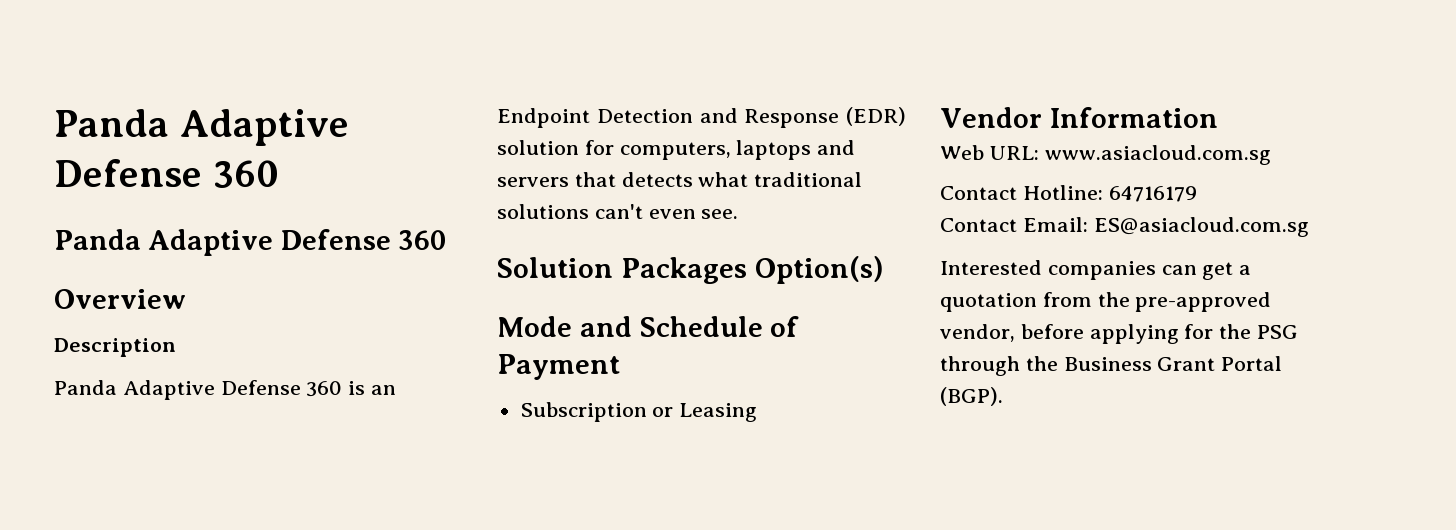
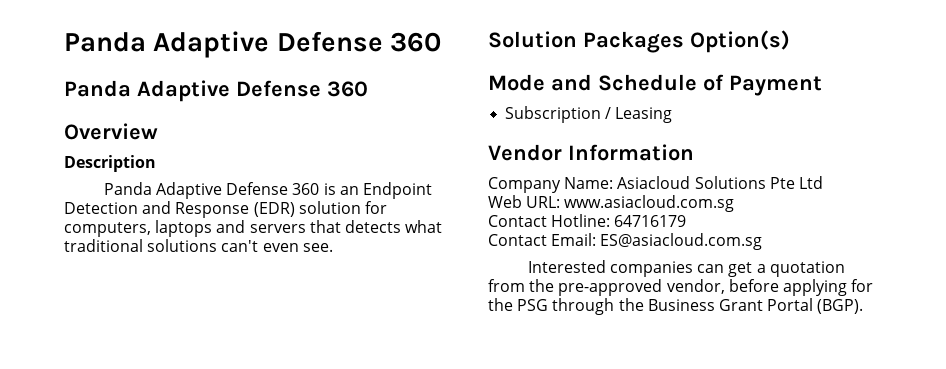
- Subscription or Leasing
+ Subscription / Leasing
+ Company Name: Asiacloud Solutions Pte Ltd

